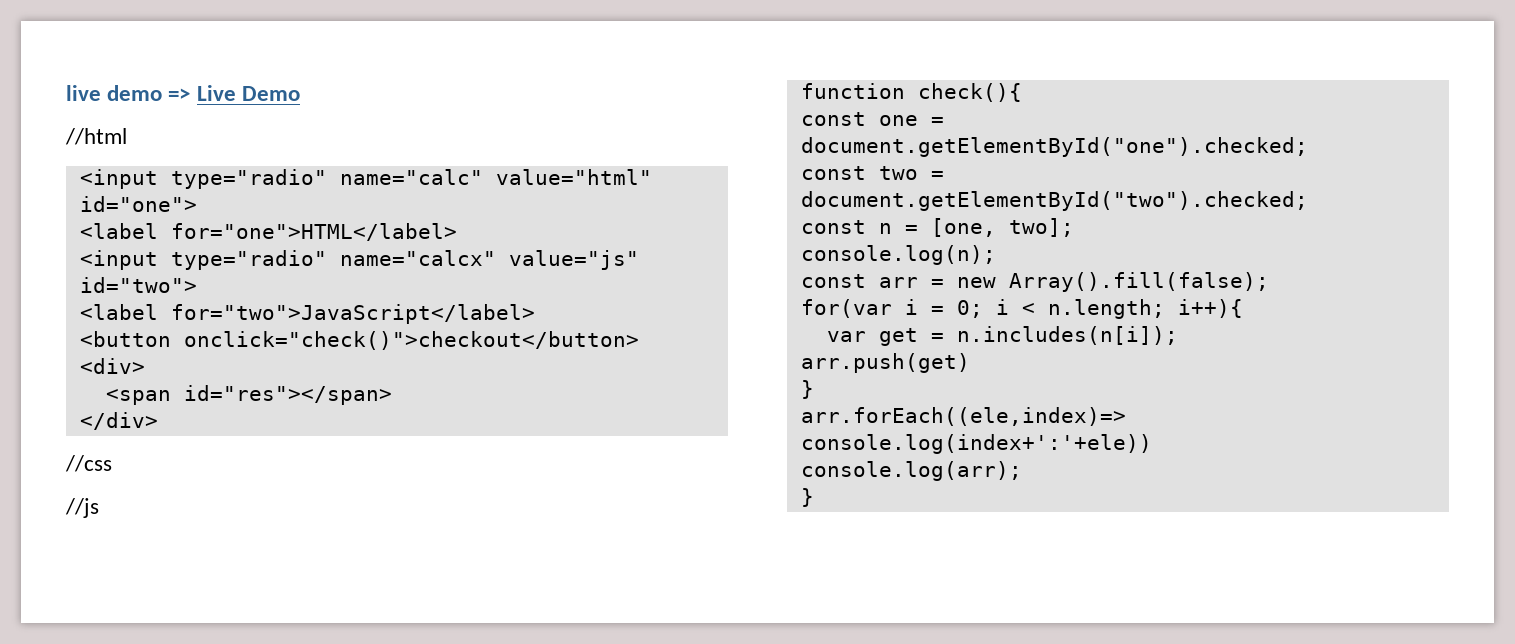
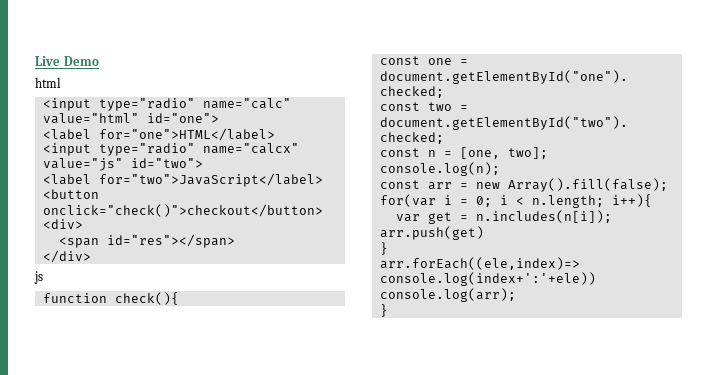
- live demo => Live Demo
+ Live Demo
- //html
+ html
- //css
- //js
+ js

